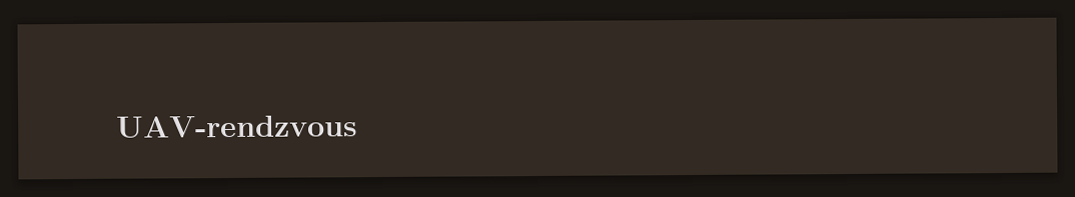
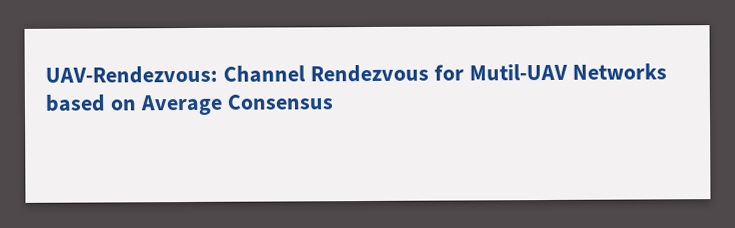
- UAV-rendzvous
+ UAV-Rendezvous: Channel Rendezvous for Mutil-UAV Networks based on Average Consensus

